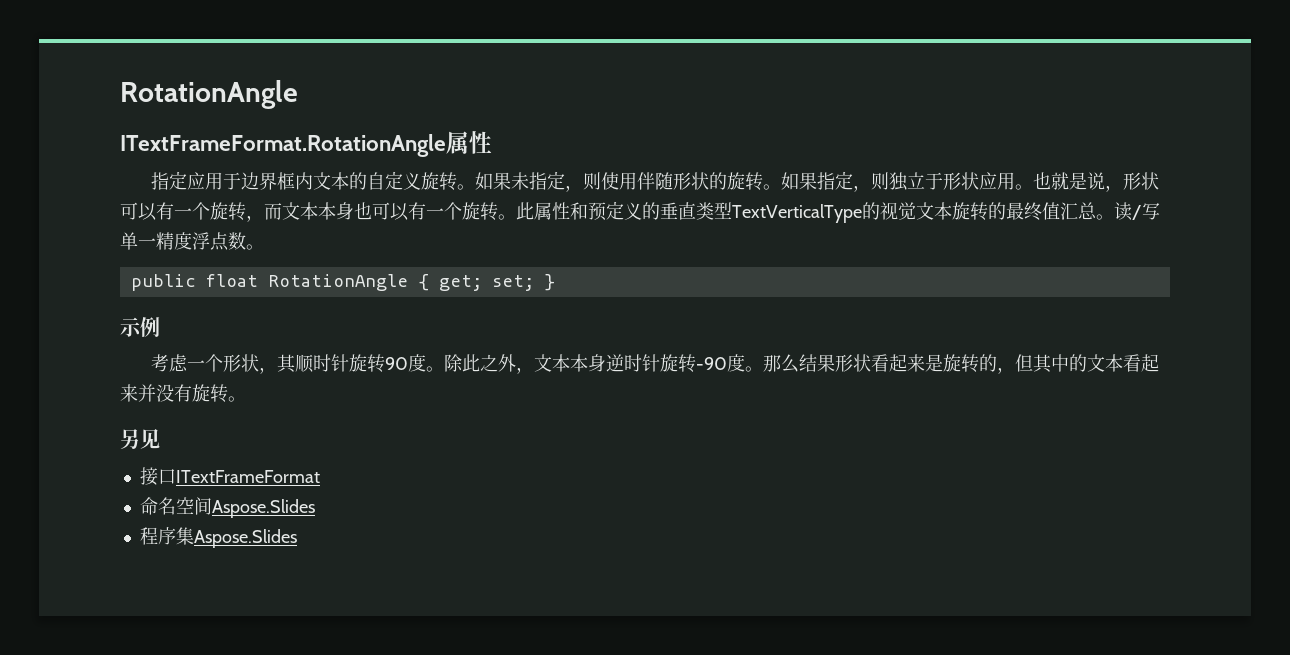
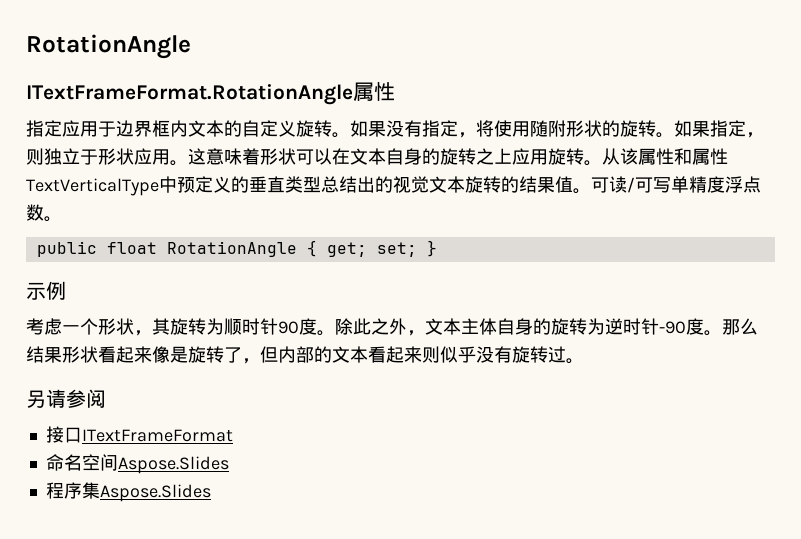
- 如果未指定，则使用伴随形状的旋转。
+ 如果没有指定，将使用随附形状的旋转。
- 也就是说，形状可以有一个旋转，而文本本身也可以有一个旋转。此属性和预定义的垂直类型TextVerticalType的视觉文本旋转的最终值汇总。读/写单一精度浮点数。
+ 这意味着形状可以在文本自身的旋转之上应用旋转。从该属性和属性TextVerticalType中预定义的垂直类型总结出的视觉文本旋转的结果值。可读/可写单精度浮点数。
- 考虑一个形状，其顺时针旋转90度。
+ 考虑一个形状，其旋转为顺时针90度。
- 除此之外，文本本身逆时针旋转-90度。
+ 除此之外，文本主体自身的旋转为逆时针-90度。
- 那么结果形状看起来是旋转的，但其中的文本看起来并没有旋转。
+ 那么结果形状看起来像是旋转了，但内部的文本看起来则似乎没有旋转过。
- 另见
+ 另请参阅

